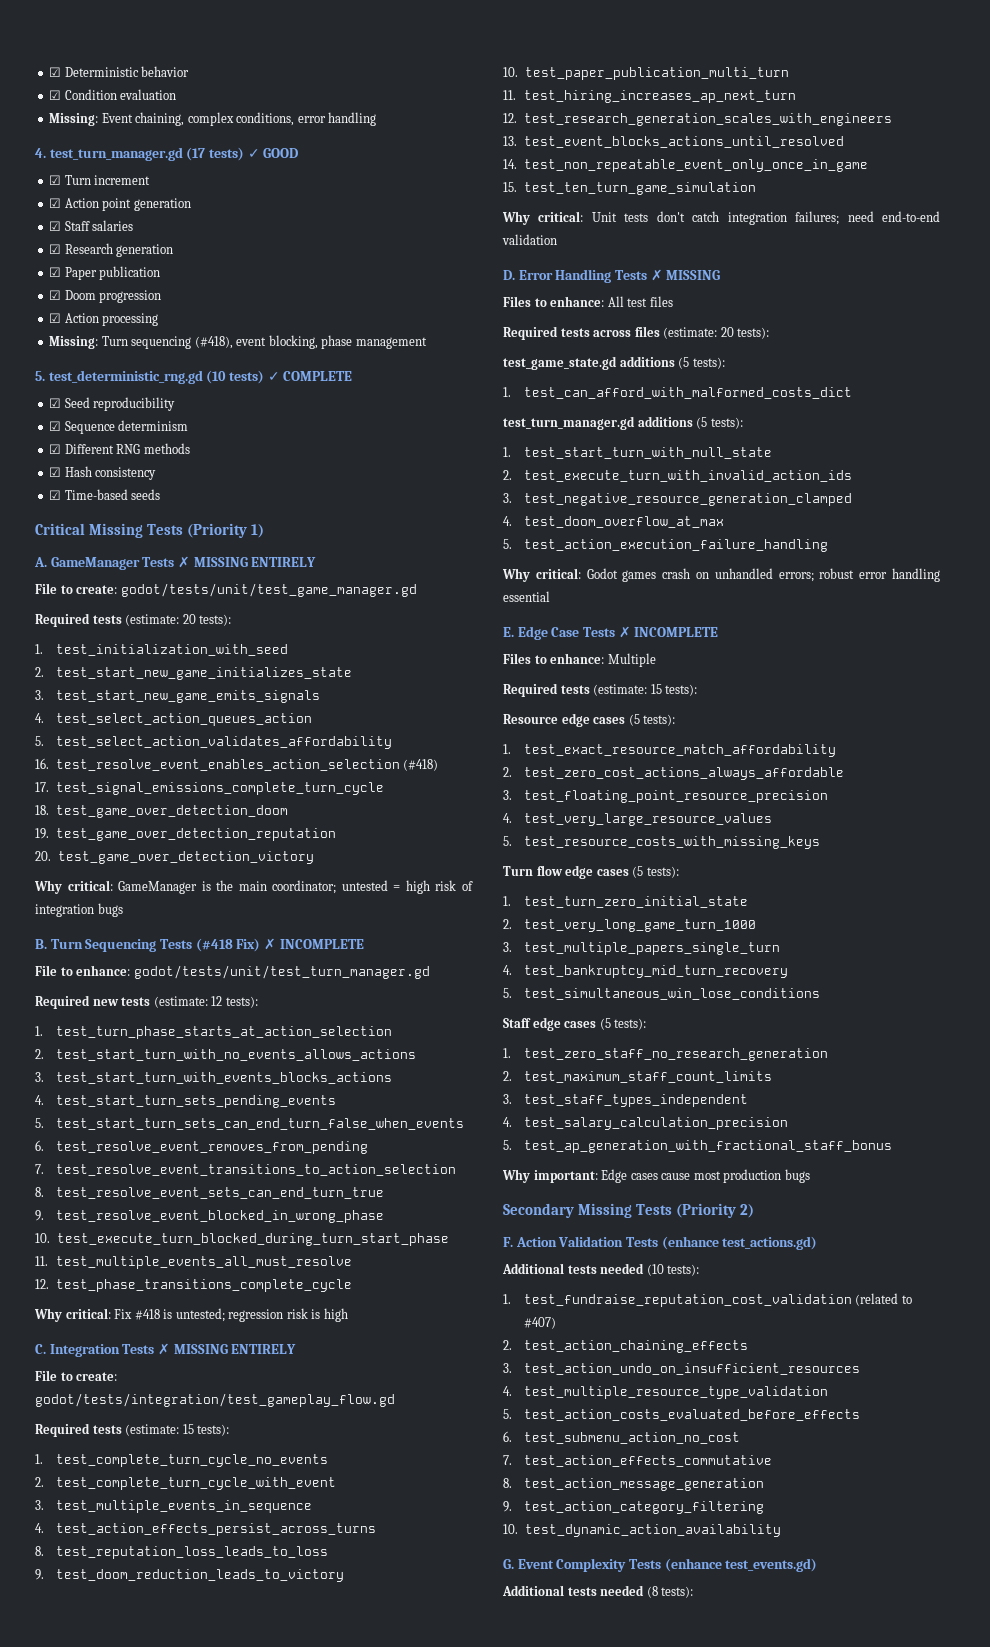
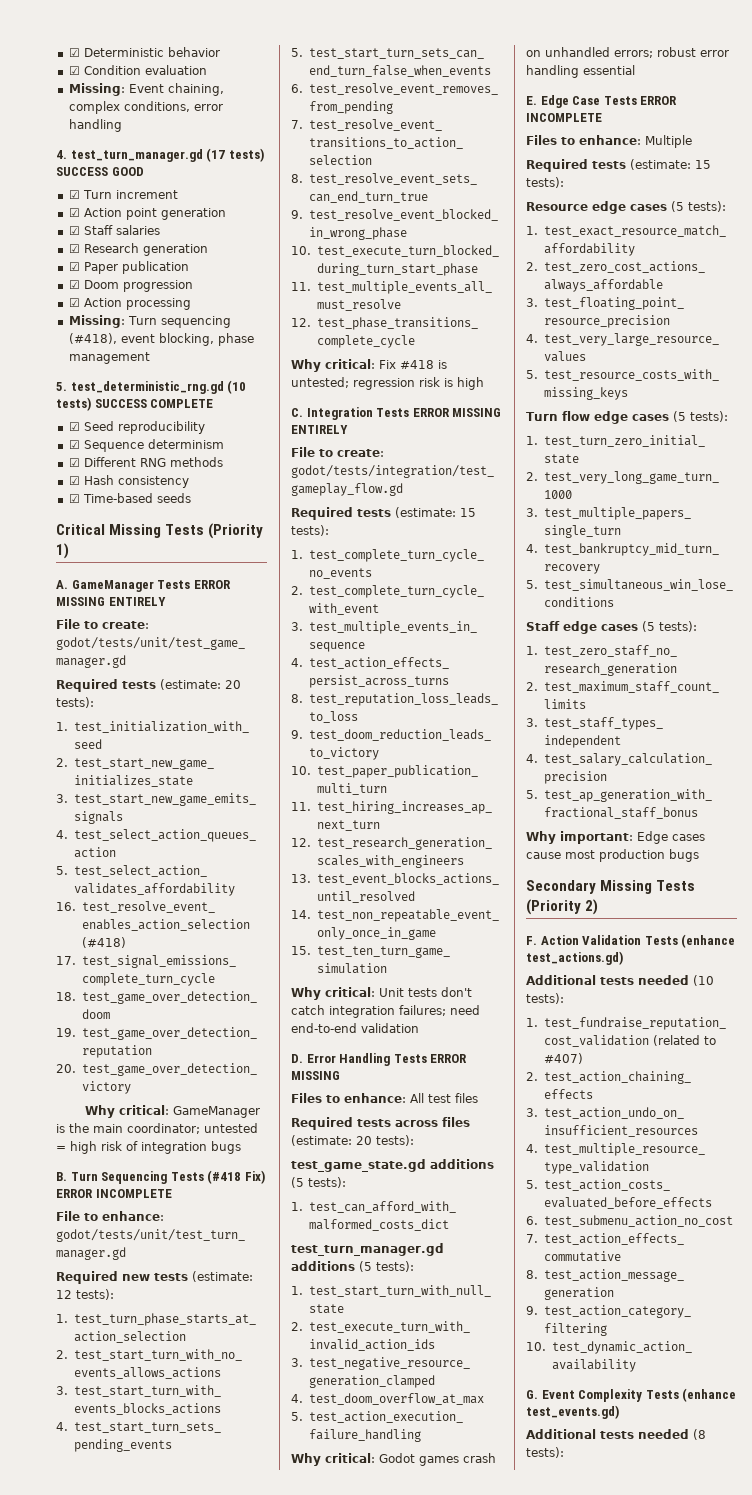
- 4. test_turn_manager.gd (17 tests) ✓ GOOD
+ 4. test_turn_manager.gd (17 tests) SUCCESS GOOD
- 5. test_deterministic_rng.gd (10 tests) ✓ COMPLETE
+ 5. test_deterministic_rng.gd (10 tests) SUCCESS COMPLETE
- A. GameManager Tests ✗ MISSING ENTIRELY
+ A. GameManager Tests ERROR MISSING ENTIRELY
- B. Turn Sequencing Tests (#418 Fix) ✗ INCOMPLETE
+ B. Turn Sequencing Tests (#418 Fix) ERROR INCOMPLETE
- C. Integration Tests ✗ MISSING ENTIRELY
+ C. Integration Tests ERROR MISSING ENTIRELY
- D. Error Handling Tests ✗ MISSING
+ D. Error Handling Tests ERROR MISSING
- E. Edge Case Tests ✗ INCOMPLETE
+ E. Edge Case Tests ERROR INCOMPLETE

